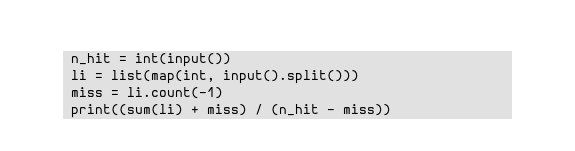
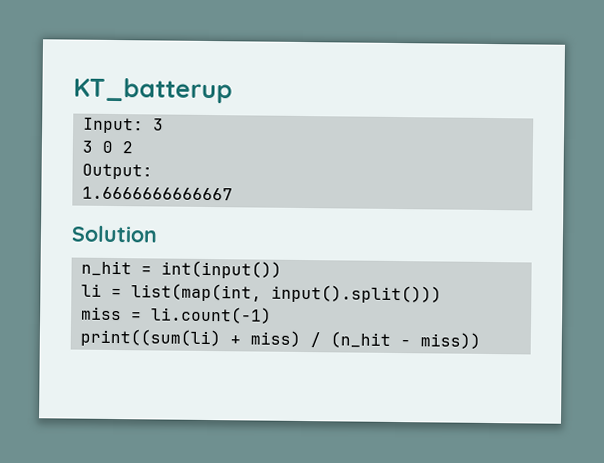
+ KT_batterup
+ Input: 3
+ 3 0 2
+ Output:
+ 1.6666666666667
+ Solution

